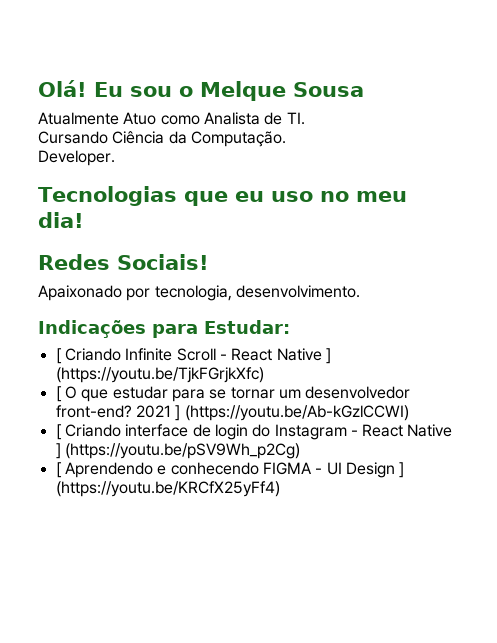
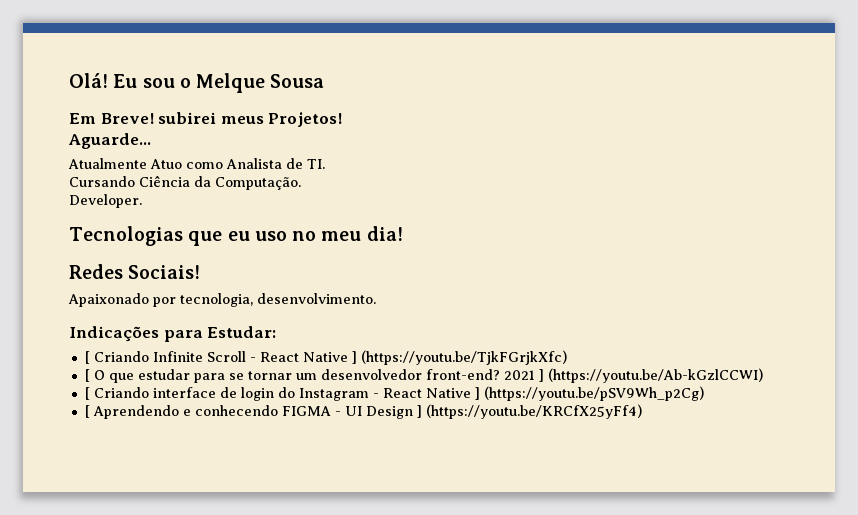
+ Em Breve! subirei meus Projetos!
+ Aguarde...

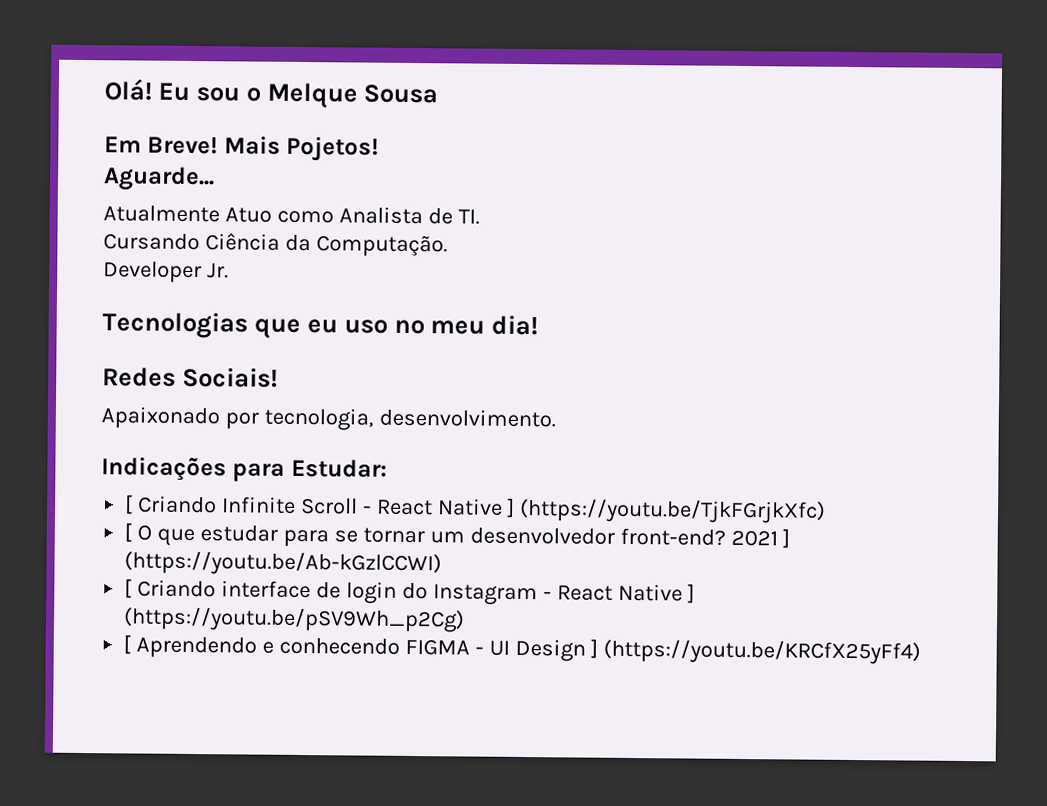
- Em Breve! subirei meus Projetos!
+ Em Breve! Mais Pojetos!
- Developer.
+ Developer Jr.

